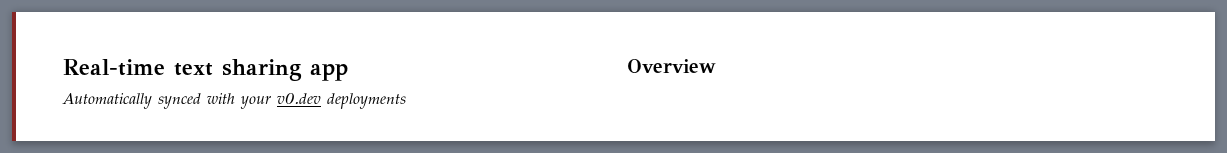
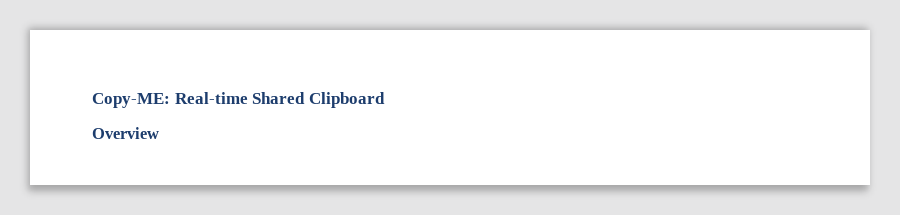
- Real-time text sharing app
- Automatically synced with your v0.dev deployments
+ Copy-ME: Real-time Shared Clipboard

